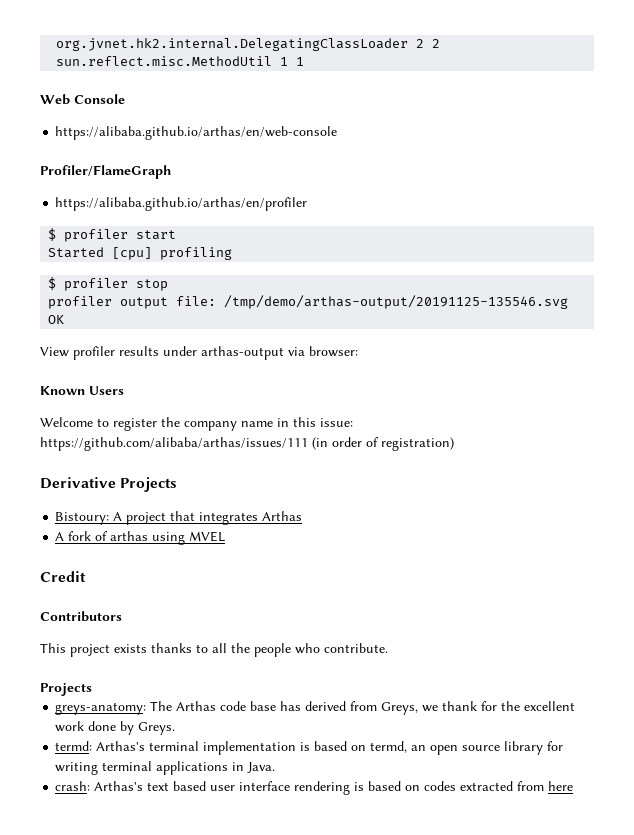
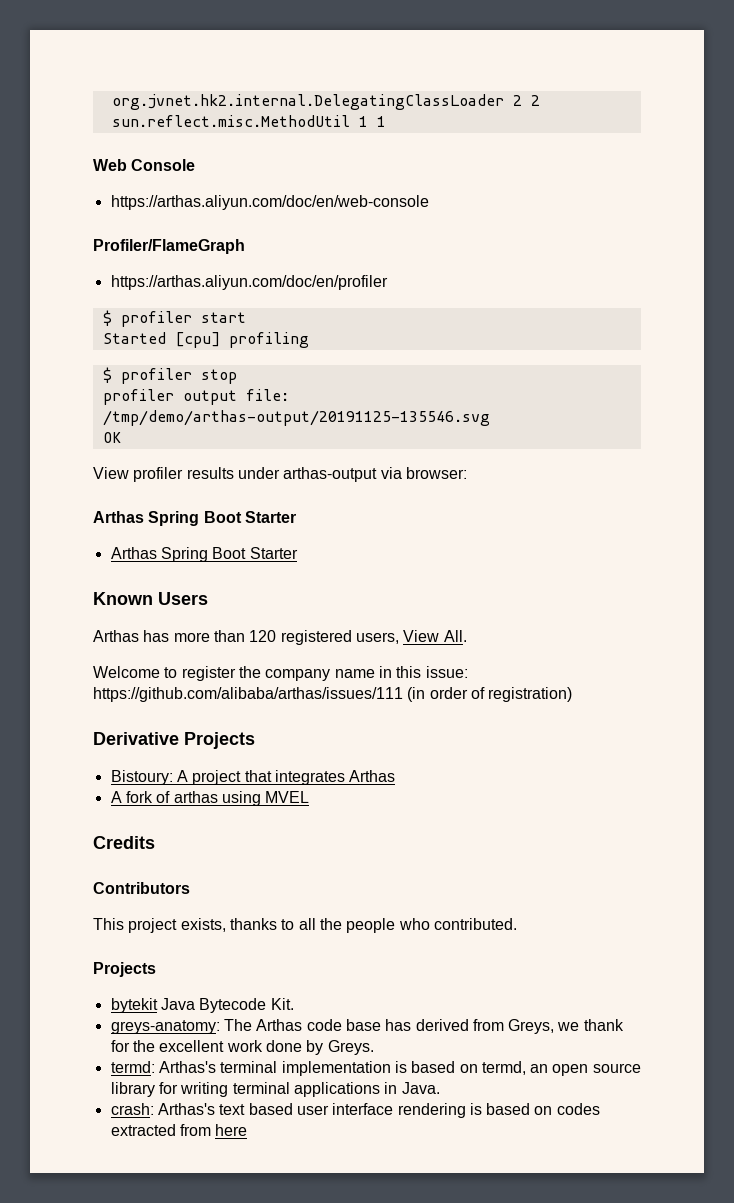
- https://alibaba.github.io/arthas/en/web-console
+ https://arthas.aliyun.com/doc/en/web-console
- https://alibaba.github.io/arthas/en/profiler
+ https://arthas.aliyun.com/doc/en/profiler
  View profiler results under arthas-output via browser:
+ Arthas Spring Boot Starter
+ Arthas Spring Boot Starter
  Known Users
+ Arthas has more than 120 registered users, View All.
- Credit
+ Credits
- This project exists thanks to all the people who contribute.
+ This project exists, thanks to all the people who contributed.
  Projects
+ bytekit Java Bytecode Kit.

